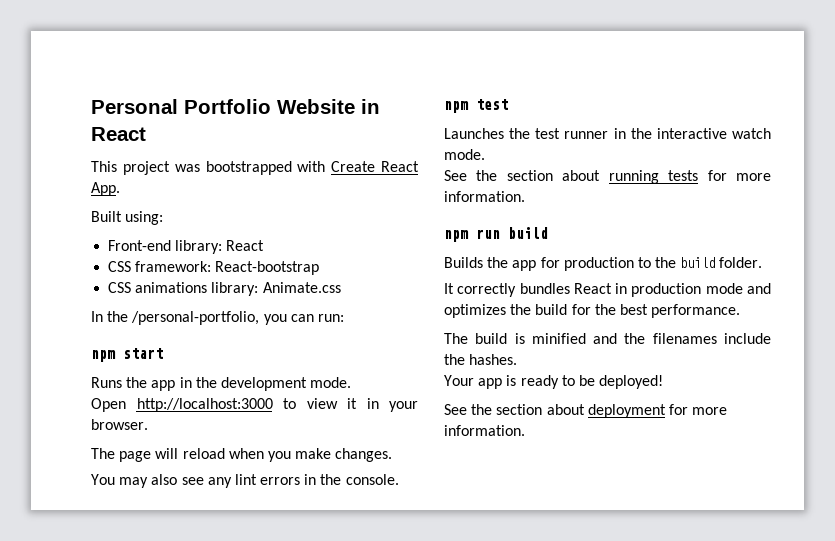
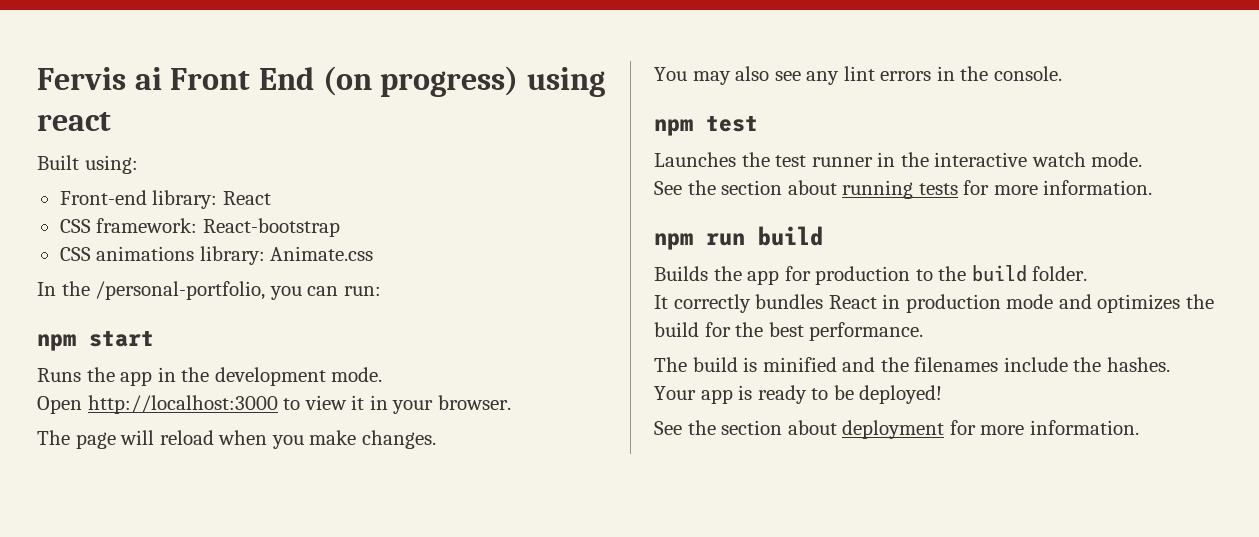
- Personal Portfolio Website in React
- This project was bootstrapped with Create React App.
+ Fervis ai Front End (on progress) using react

